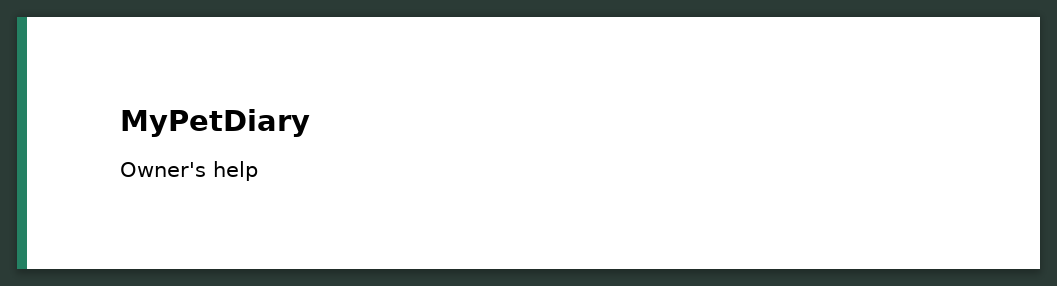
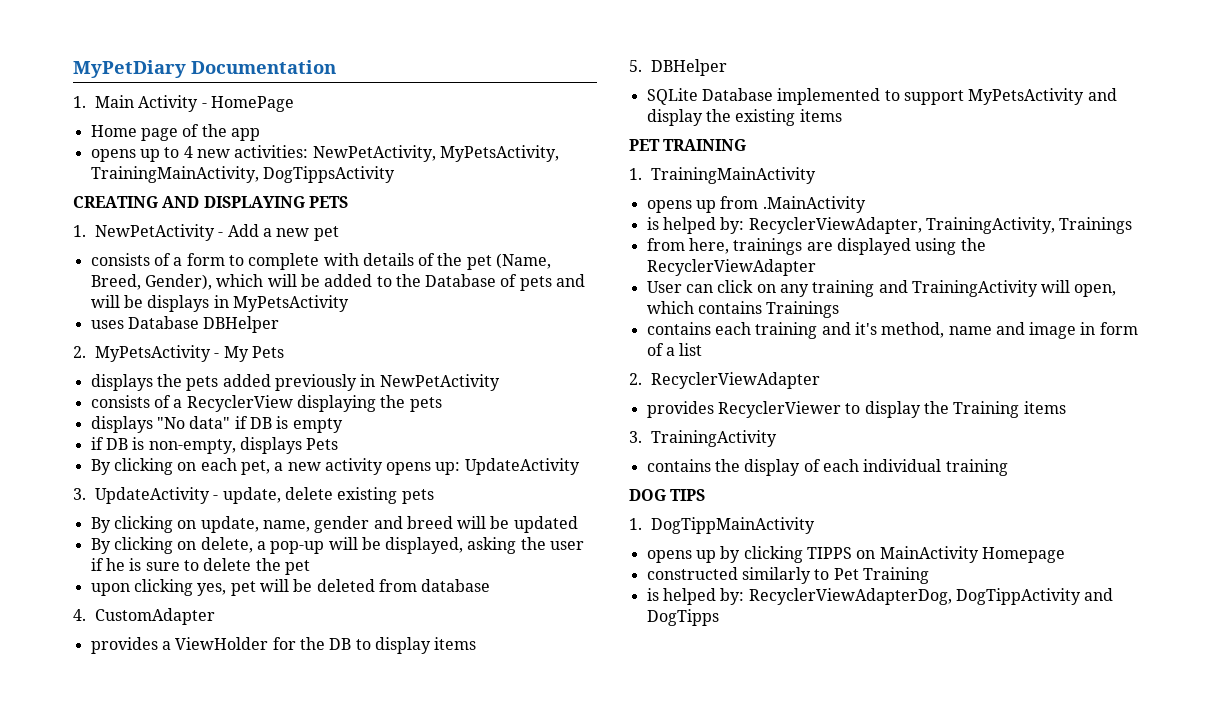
- MyPetDiary
- Owner's help
+ MyPetDiary Documentation
+ 1. Main Activity - HomePage
+ Home page of the app
+ opens up to 4 new activities: NewPetActivity, MyPetsActivity, TrainingMainActivity, DogTippsActivity
+ CREATING AND DISPLAYING PETS
+ 1. NewPetActivity - Add a new pet
+ consists of a form to complete with details of the pet (Name, Breed, Gender), which will be added to the Database of pets and will be displays in MyPetsActivity
+ uses Database DBHelper
+ 2. MyPetsActivity - My Pets
+ displays the pets added previously in NewPetActivity
+ consists of a RecyclerView displaying the pets
+ displays "No data" if DB is empty
+ if DB is non-empty, displays Pets
+ By clicking on each pet, a new activity opens up: UpdateActivity
+ 3. UpdateActivity - update, delete existing pets
+ By clicking on update, name, gender and breed will be updated
+ By clicking on delete, a pop-up will be displayed, asking the user if he is sure to delete the pet
+ upon clicking yes, pet will be deleted from database
+ 4. CustomAdapter
+ provides a ViewHolder for the DB to display items
+ 5. DBHelper
+ SQLite Database implemented to support MyPetsActivity and display the existing items
+ PET TRAINING
+ 1. TrainingMainActivity
+ opens up from .MainActivity
+ is helped by: RecyclerViewAdapter, TrainingActivity, Trainings
+ from here, trainings are displayed using the RecyclerViewAdapter
+ User can click on any training and TrainingActivity will open, which contains Trainings
+ contains each training and it's method, name and image in form of a list
+ 2. RecyclerViewAdapter
+ provides RecyclerViewer to display the Training items
+ 3. TrainingActivity
+ contains the display of each individual training
+ DOG TIPS
+ 1. DogTippMainActivity
+ opens up by clicking TIPPS on MainActivity Homepage
+ constructed similarly to Pet Training
+ is helped by: RecyclerViewAdapterDog, DogTippActivity and DogTipps

